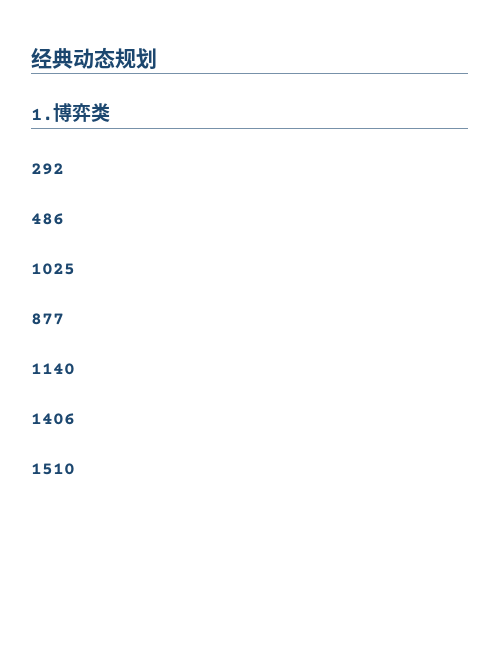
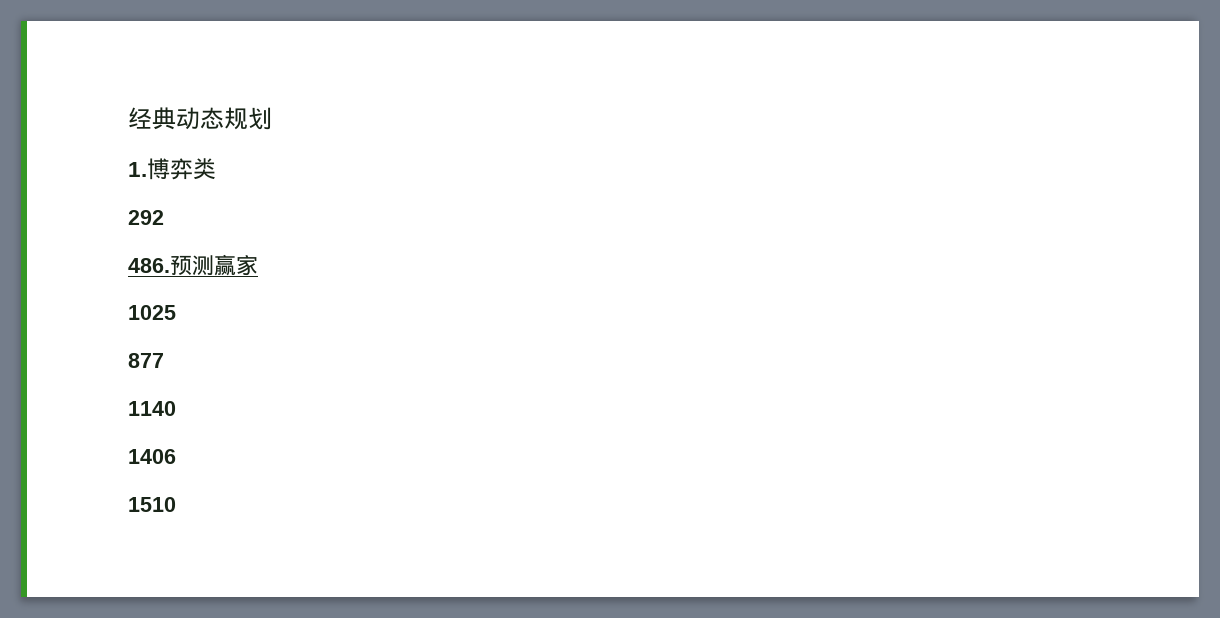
- 486
+ 486.预测赢家

